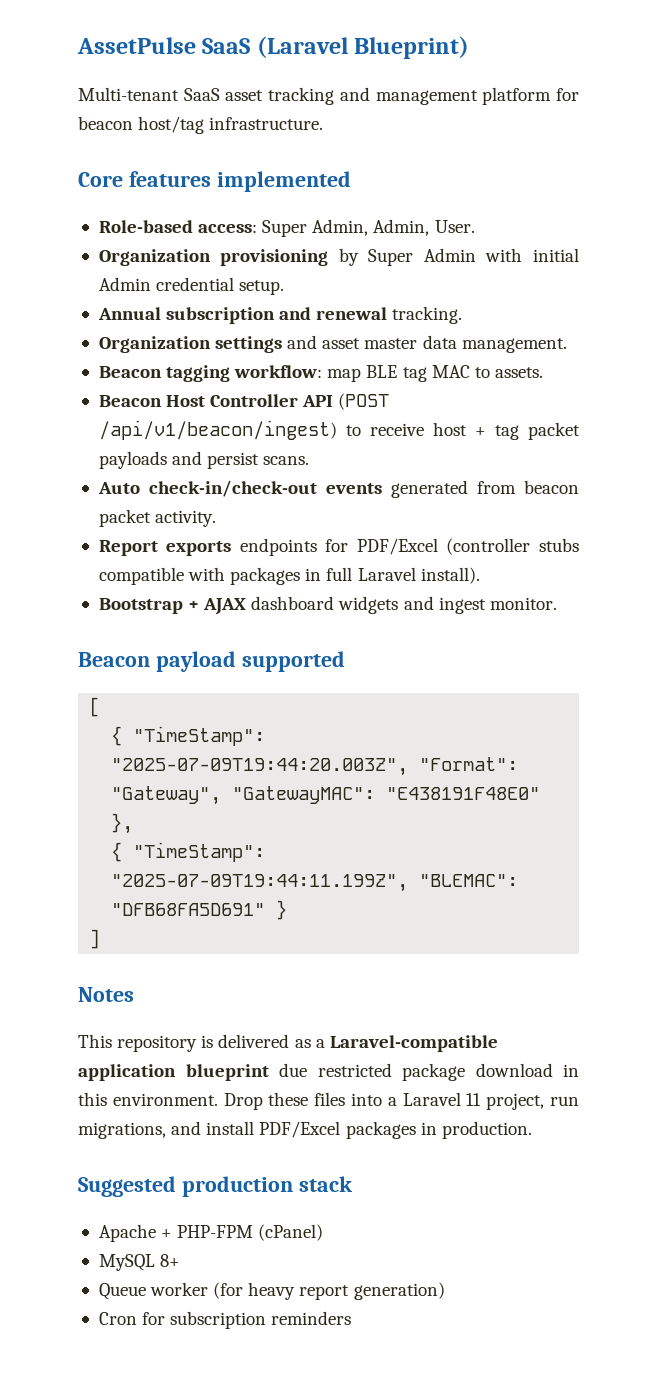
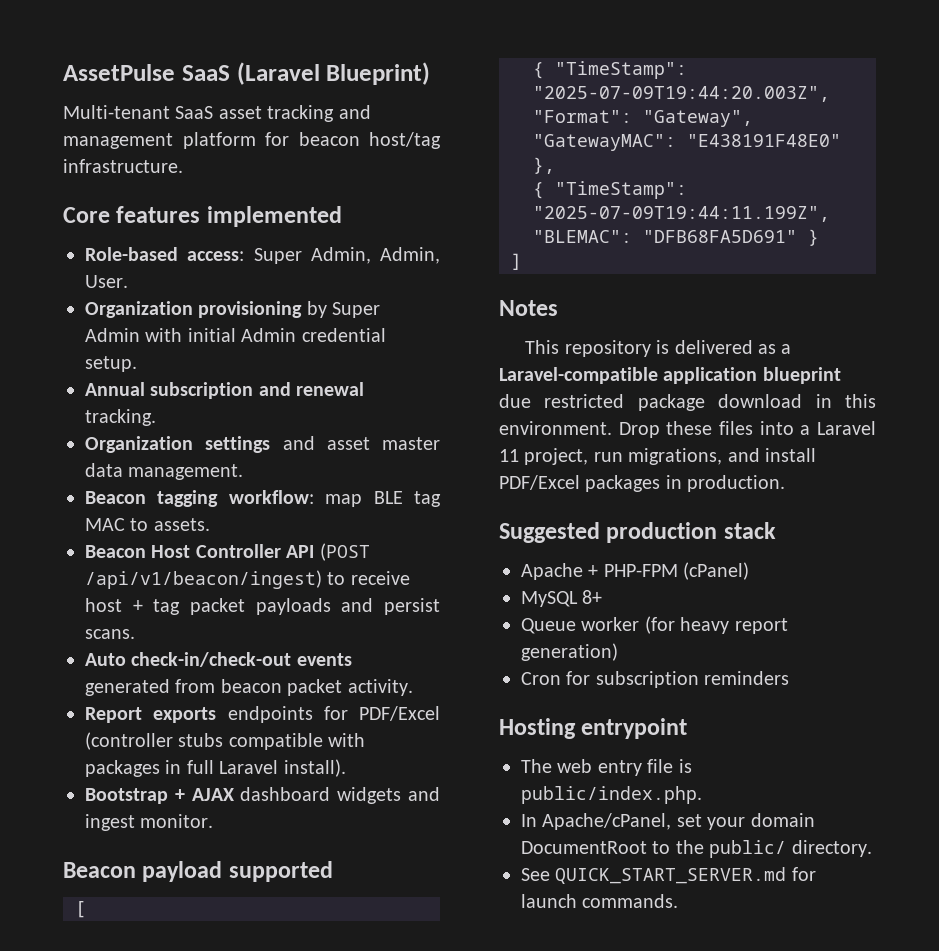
+ Hosting entrypoint
+ The web entry file is public/index.php.
+ In Apache/cPanel, set your domain DocumentRoot to the public/ directory.
+ See QUICK_START_SERVER.md for launch commands.

